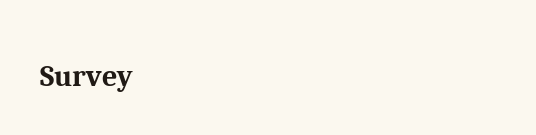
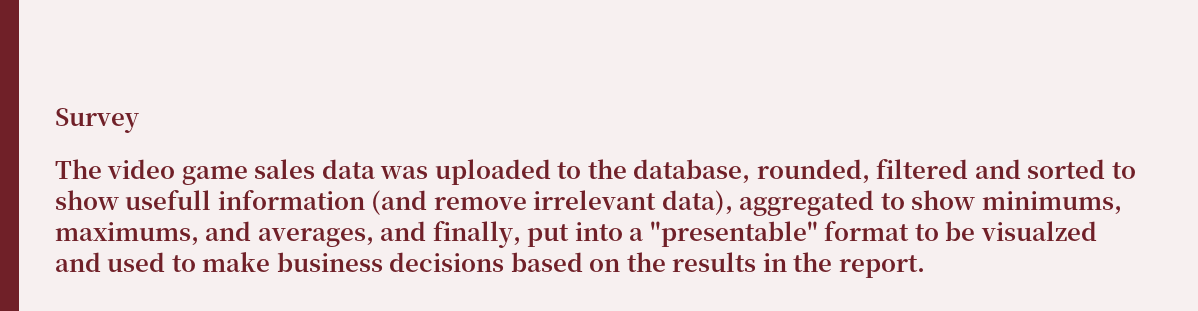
+ The video game sales data was uploaded to the database, rounded, filtered and sorted to show usefull information (and remove irrelevant data), aggregated to show minimums, maximums, and averages, and finally, put into a "presentable" format to be visualzed and used to make business decisions based on the results in the report.

